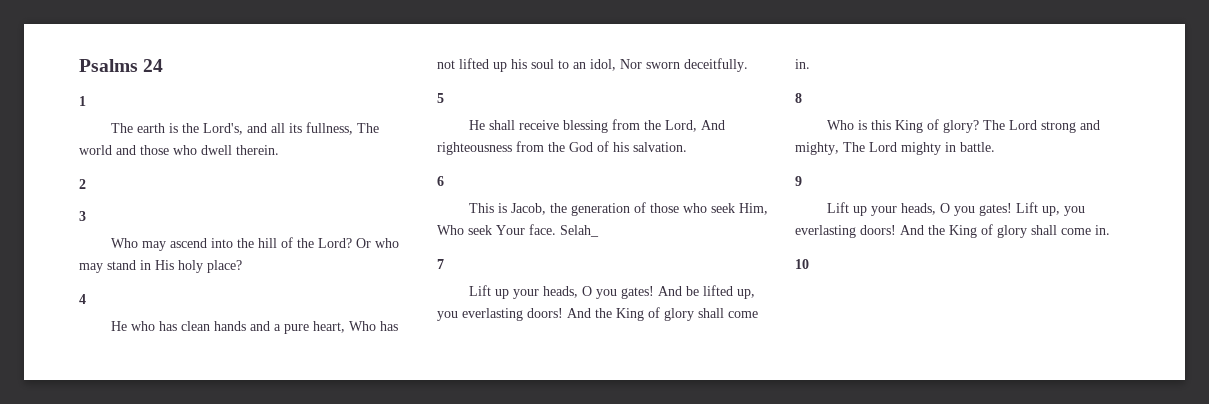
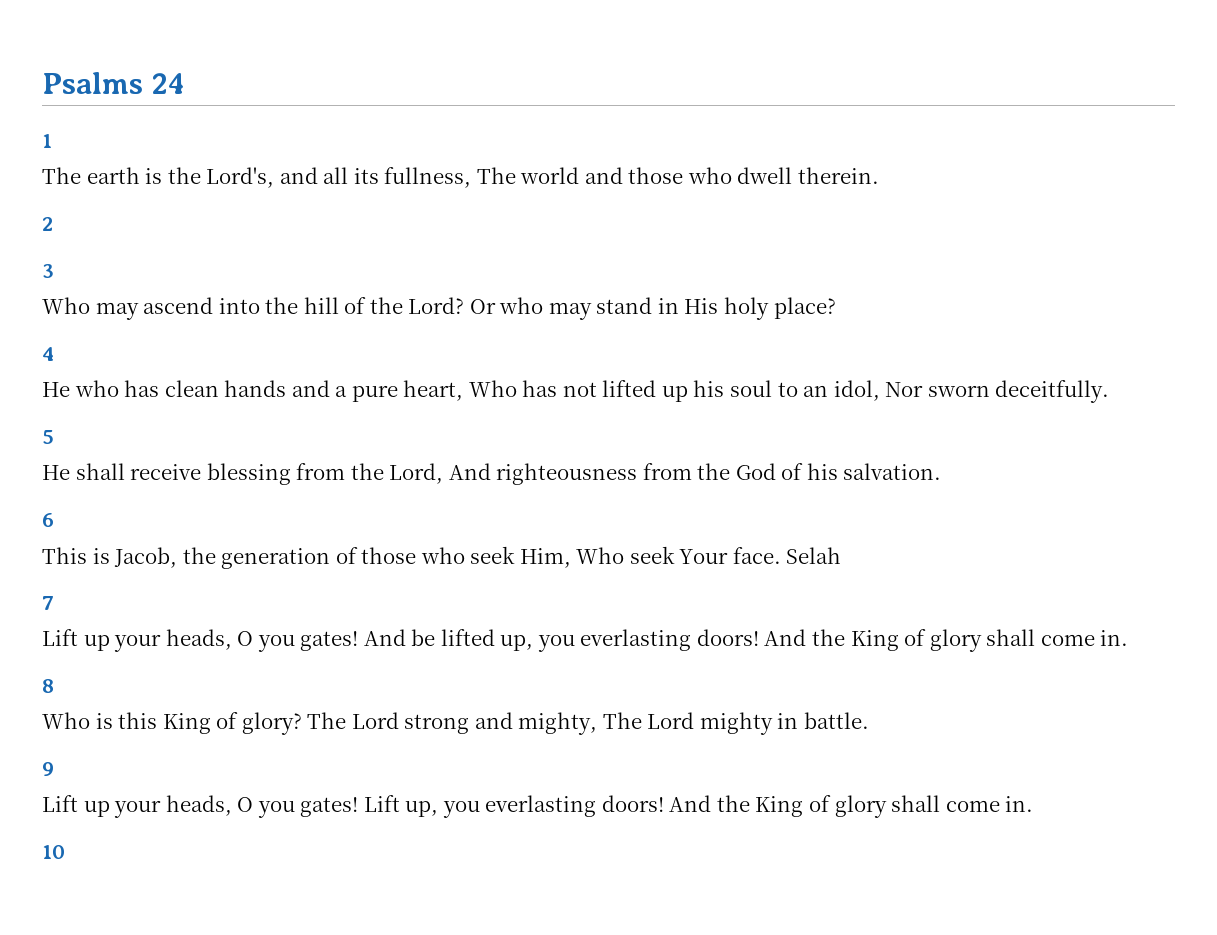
- Selah_
+ Selah

